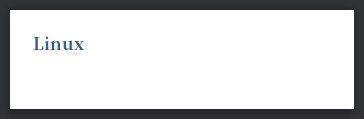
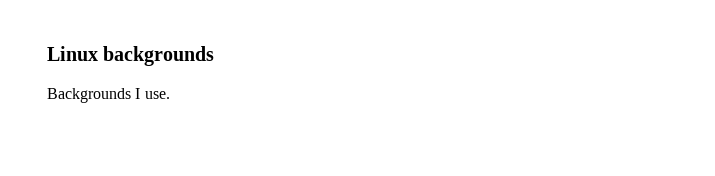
- Linux
+ Linux backgrounds
+ Backgrounds I use.

